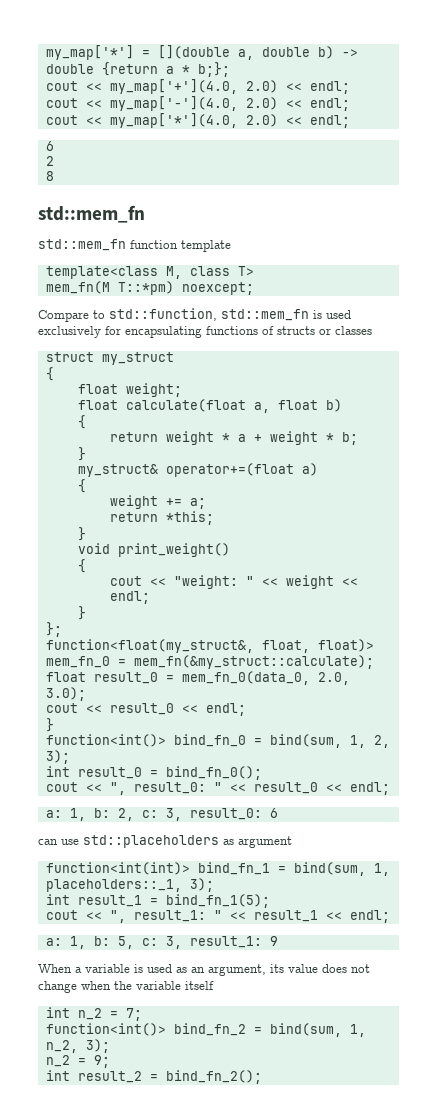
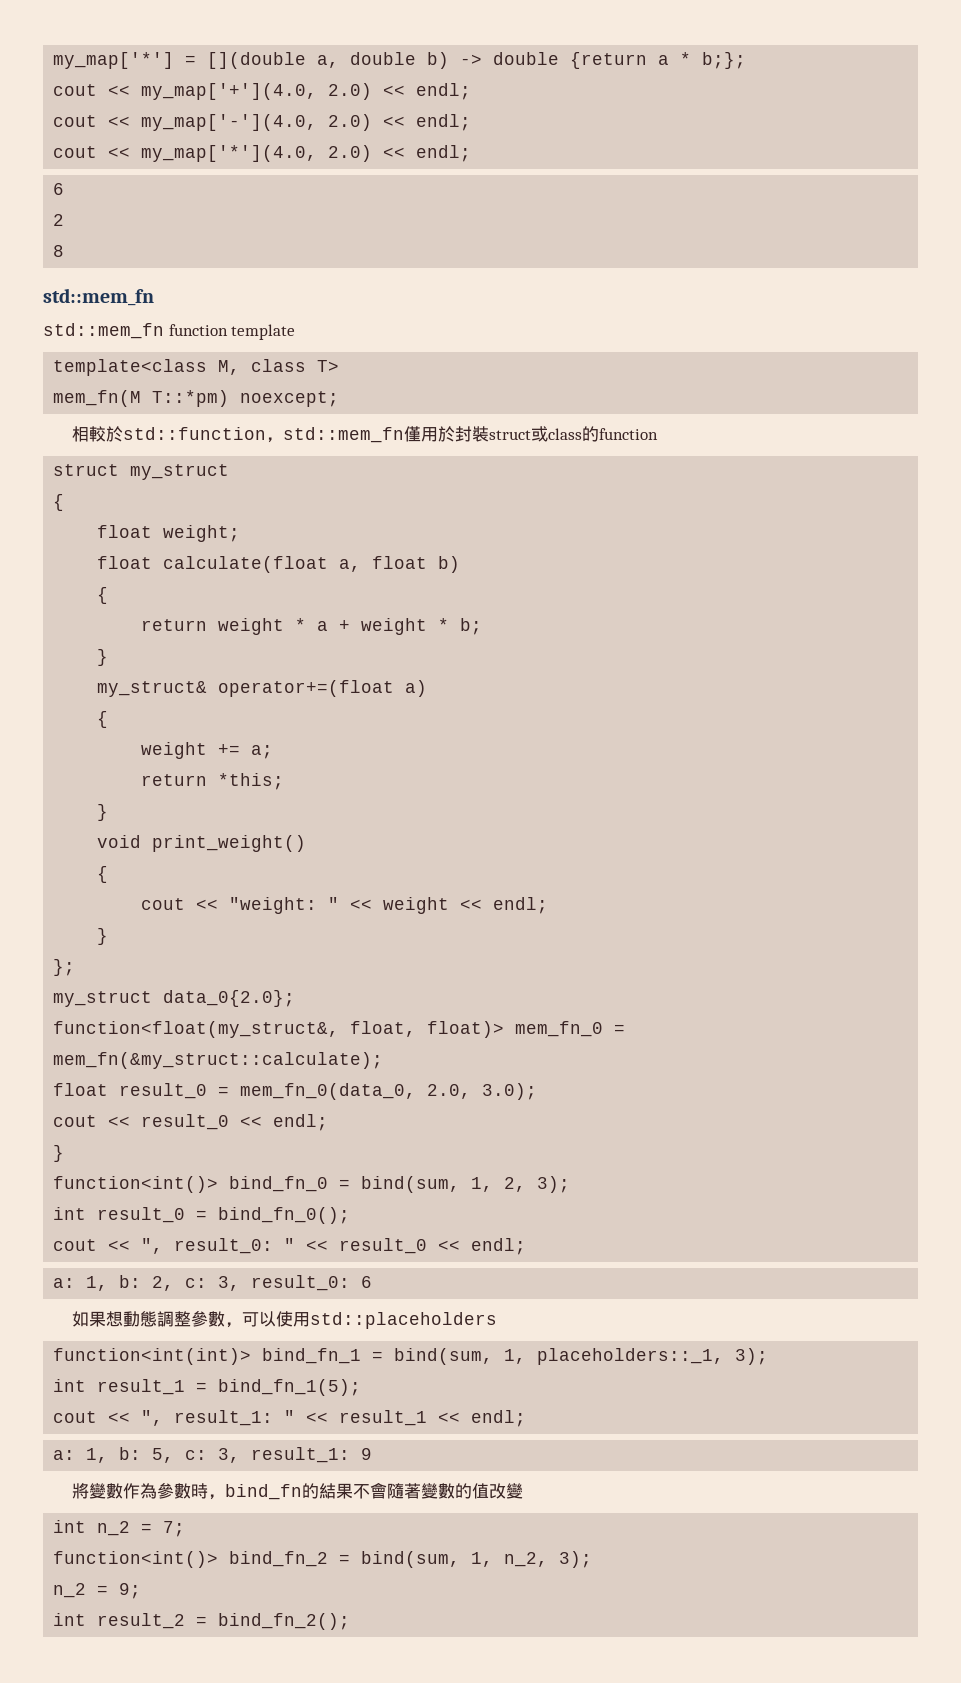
- Compare to std::function, std::mem_fn is used exclusively for encapsulating functions of structs or classes
+ 相較於std::function，std::mem_fn僅用於封裝struct或class的function
+ my_struct data_0{2.0};
- can use std::placeholders as argument
+ 如果想動態調整參數，可以使用std::placeholders
- When a variable is used as an argument, its value does not change when the variable itself
+ 將變數作為參數時，bind_fn的結果不會隨著變數的值改變

